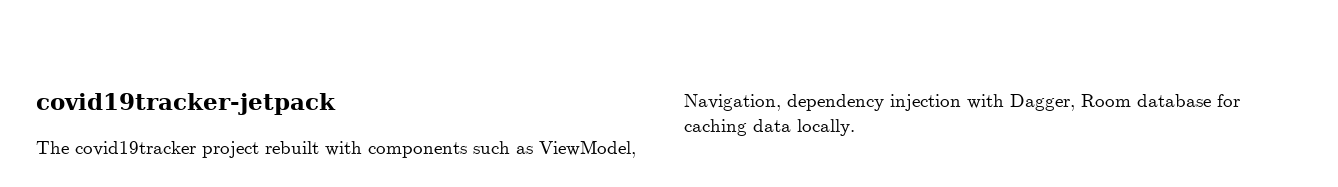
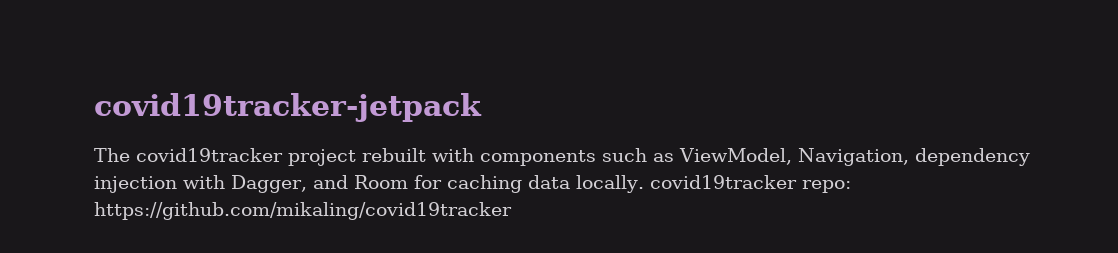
- The covid19tracker project rebuilt with components such as ViewModel, Navigation, dependency injection with Dagger, Room database for caching data locally.
+ The covid19tracker project rebuilt with components such as ViewModel, Navigation, dependency injection with Dagger, and Room for caching data locally. covid19tracker repo: https://github.com/mikaling/covid19tracker

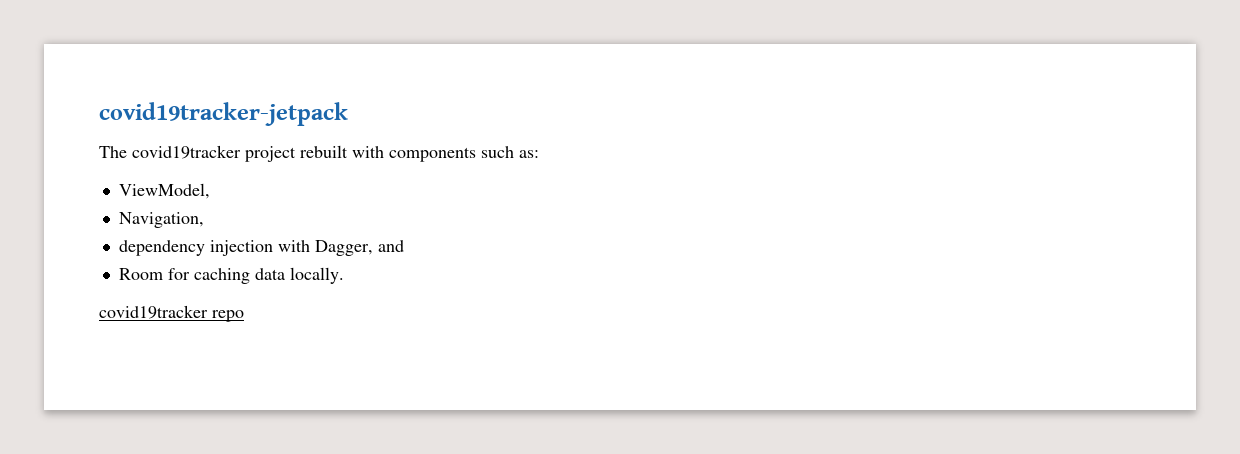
- The covid19tracker project rebuilt with components such as ViewModel, Navigation, dependency injection with Dagger, and Room for caching data locally. covid19tracker repo: https://github.com/mikaling/covid19tracker
+ The covid19tracker project rebuilt with components such as:
+ ViewModel,
+ Navigation,
+ dependency injection with Dagger, and
+ Room for caching data locally.
+ covid19tracker repo

